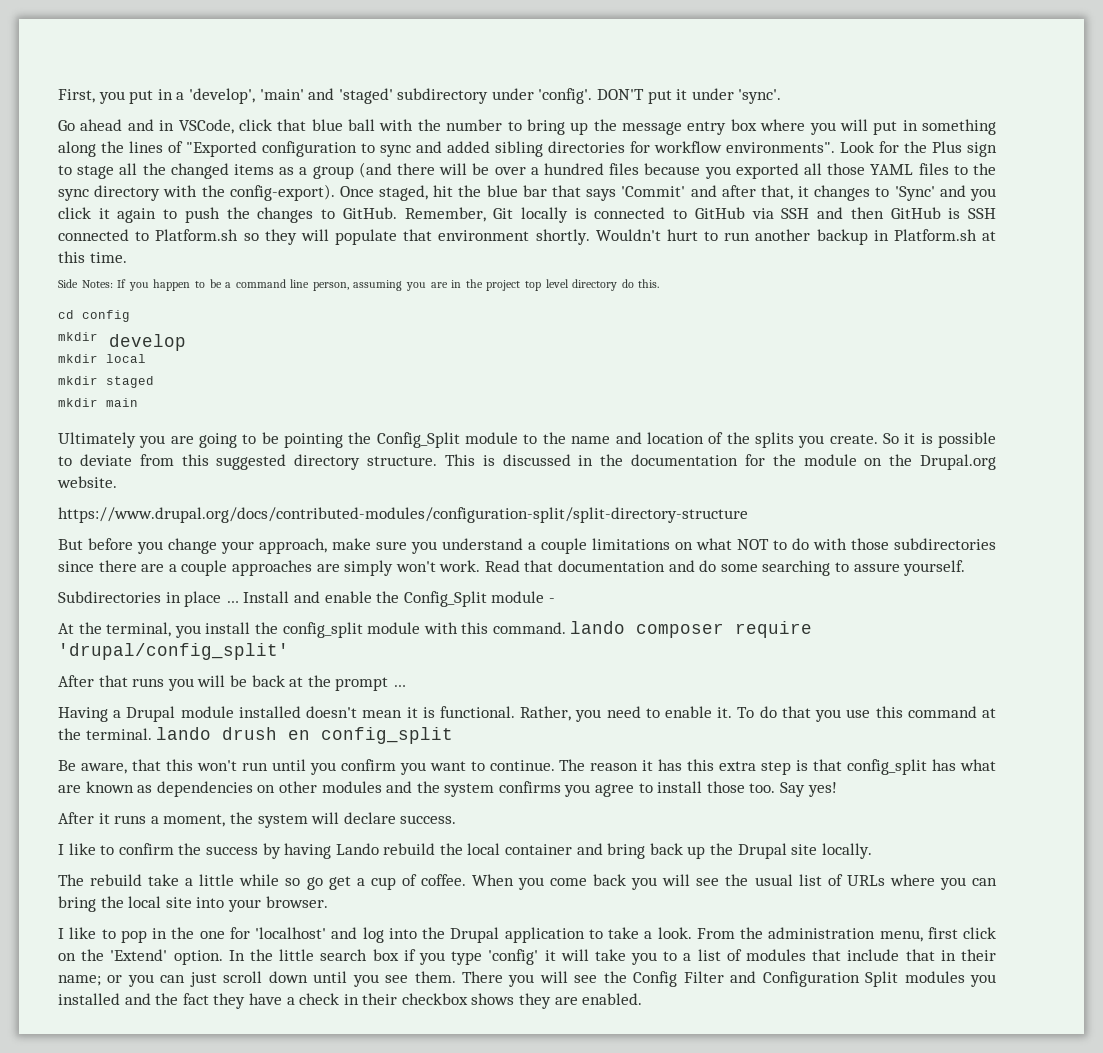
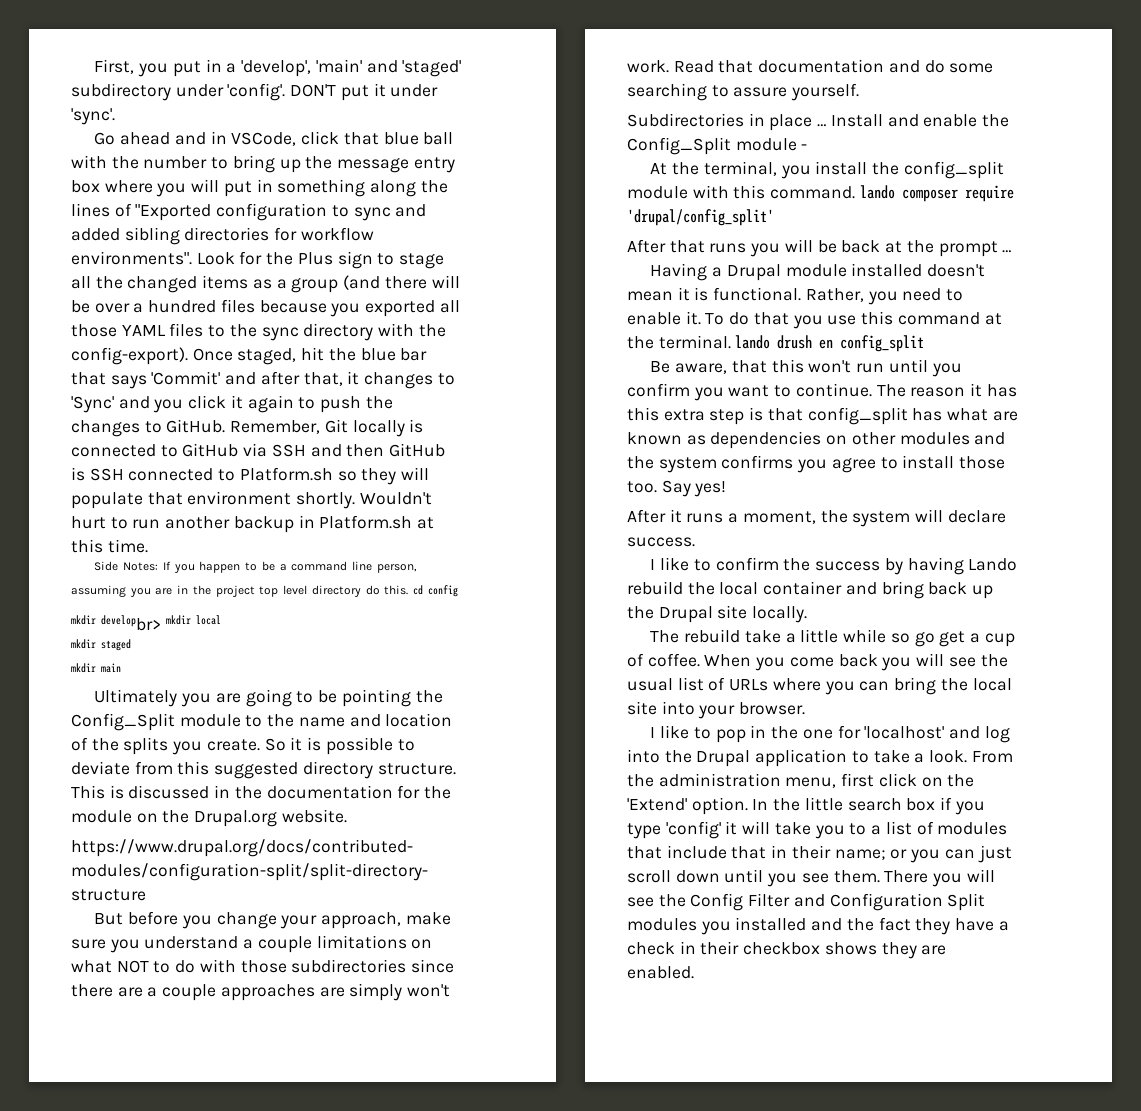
- Side Notes: If you happen to be a command line person, assuming you are in the project top level directory do this.
- cd config
+ Side Notes: If you happen to be a command line person, assuming you are in the project top level directory do this. cd config
- mkdir develop
- mkdir local
+ mkdir developbr> mkdir local

